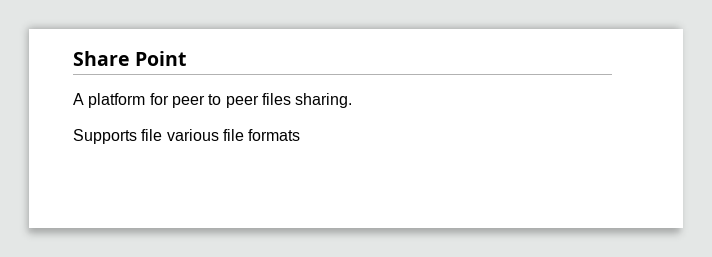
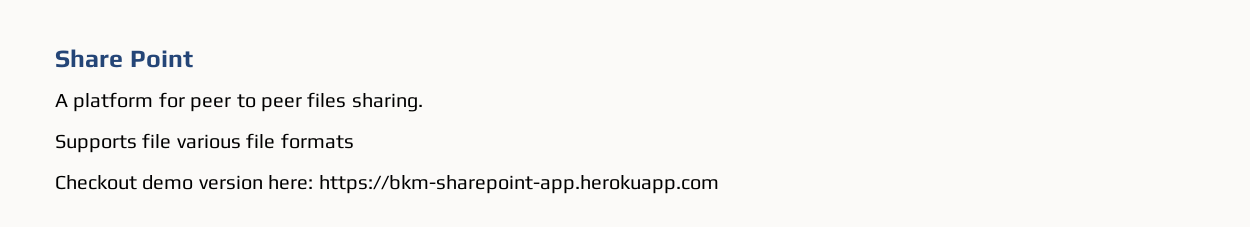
+ Checkout demo version here: https://bkm-sharepoint-app.herokuapp.com

